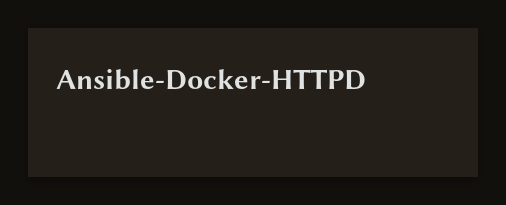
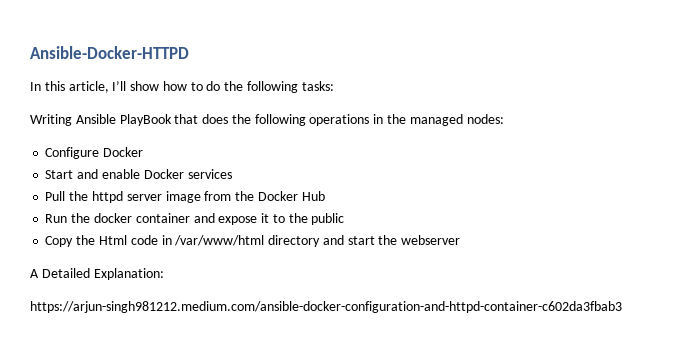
+ In this article, I’ll show how to do the following tasks:
+ Writing Ansible PlayBook that does the following operations in the managed nodes:
+ Configure Docker
+ Start and enable Docker services
+ Pull the httpd server image from the Docker Hub
+ Run the docker container and expose it to the public
+ Copy the Html code in /var/www/html directory and start the webserver
+ A Detailed Explanation:
+ https://arjun-singh981212.medium.com/ansible-docker-configuration-and-httpd-container-c602da3fbab3

